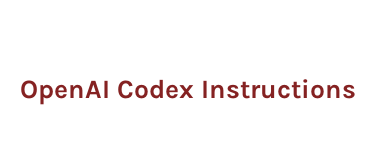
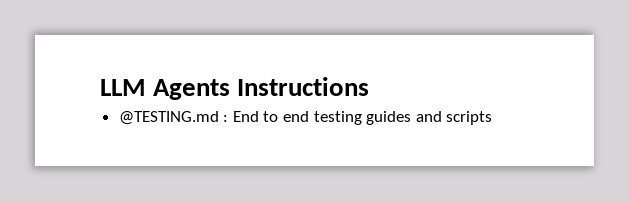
- OpenAI Codex Instructions
+ LLM Agents Instructions
+ @TESTING.md : End to end testing guides and scripts

